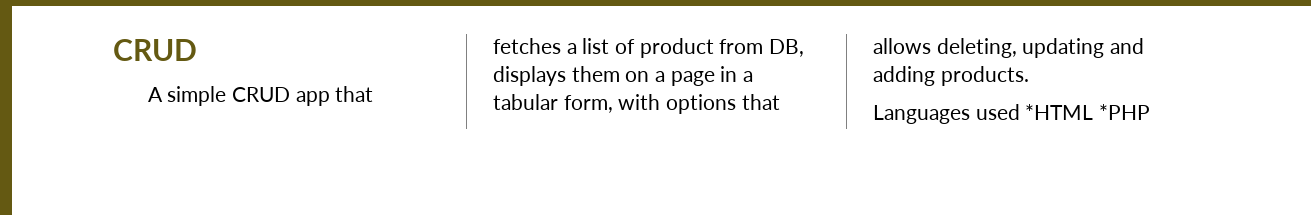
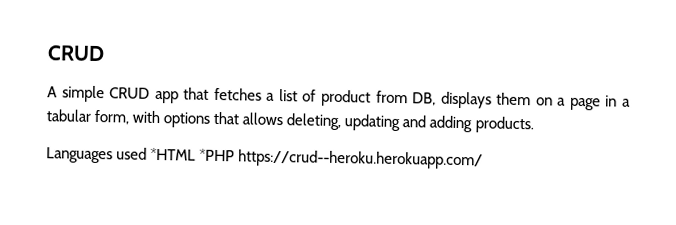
- Languages used *HTML *PHP
+ Languages used *HTML *PHP https://crud--heroku.herokuapp.com/

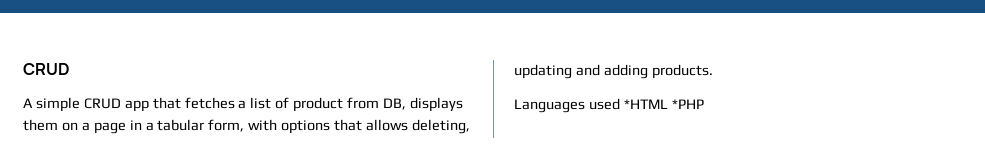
- Languages used *HTML *PHP https://crud--heroku.herokuapp.com/
+ Languages used *HTML *PHP

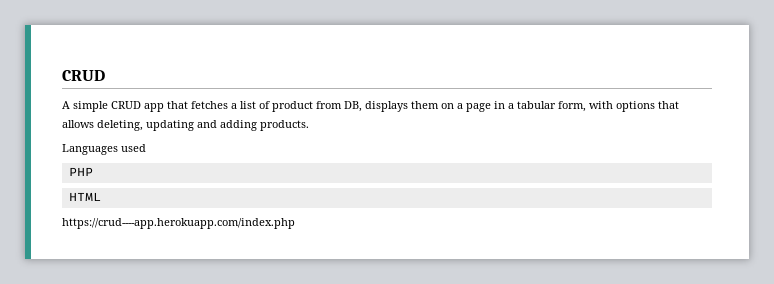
- Languages used *HTML *PHP
+ Languages used
+ PHP
+ HTML
+ https://crud----app.herokuapp.com/index.php

